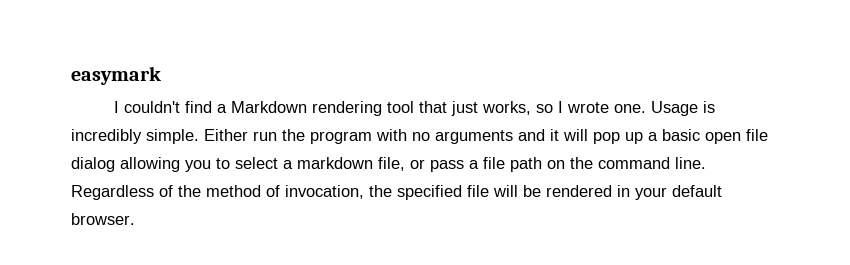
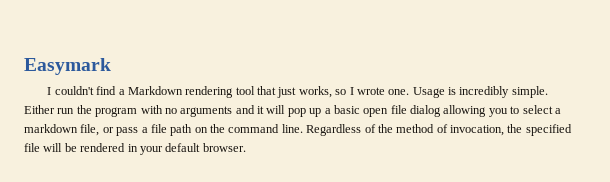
- easymark
+ Easymark

